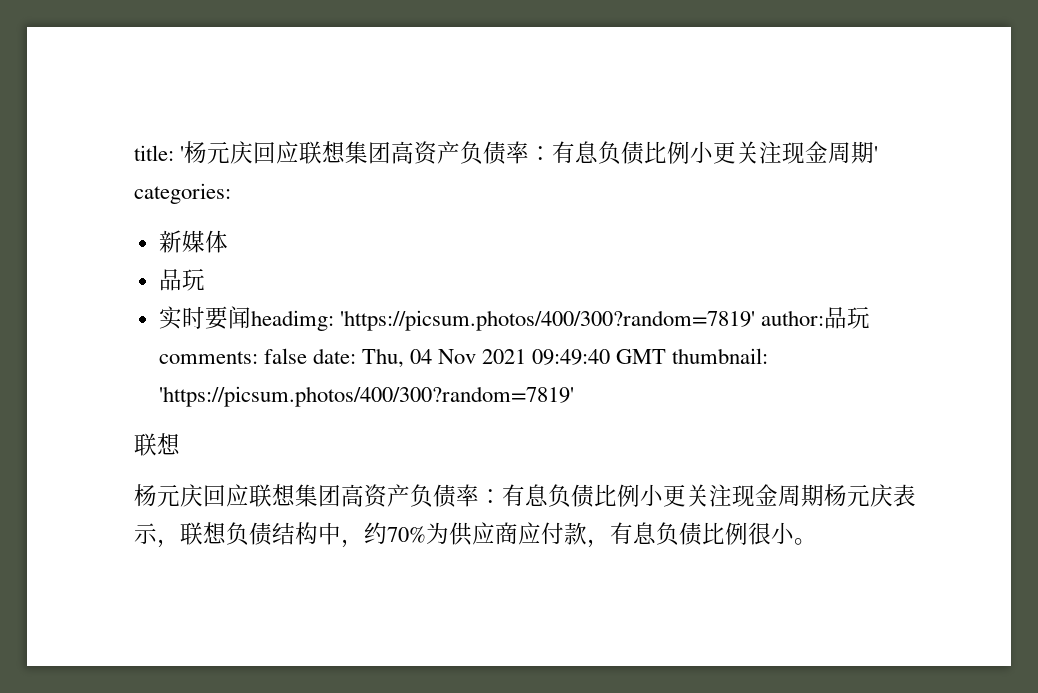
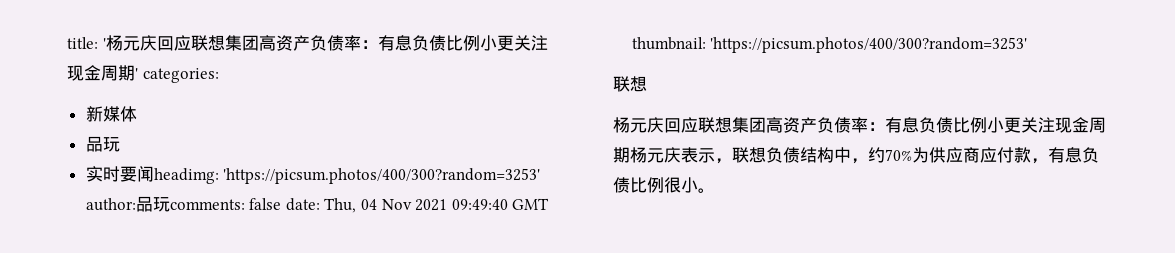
- 实时要闻headimg: 'https://picsum.photos/400/300?random=7819' author:品玩comments: false date: Thu, 04 Nov 2021 09:49:40 GMT thumbnail: 'https://picsum.photos/400/300?random=7819'
+ 实时要闻headimg: 'https://picsum.photos/400/300?random=3253' author:品玩comments: false date: Thu, 04 Nov 2021 09:49:40 GMT thumbnail: 'https://picsum.photos/400/300?random=3253'

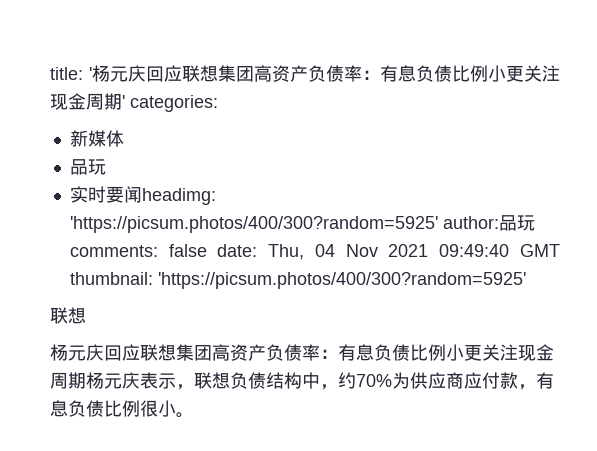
- 实时要闻headimg: 'https://picsum.photos/400/300?random=3253' author:品玩comments: false date: Thu, 04 Nov 2021 09:49:40 GMT thumbnail: 'https://picsum.photos/400/300?random=3253'
+ 实时要闻headimg: 'https://picsum.photos/400/300?random=5925' author:品玩comments: false date: Thu, 04 Nov 2021 09:49:40 GMT thumbnail: 'https://picsum.photos/400/300?random=5925'

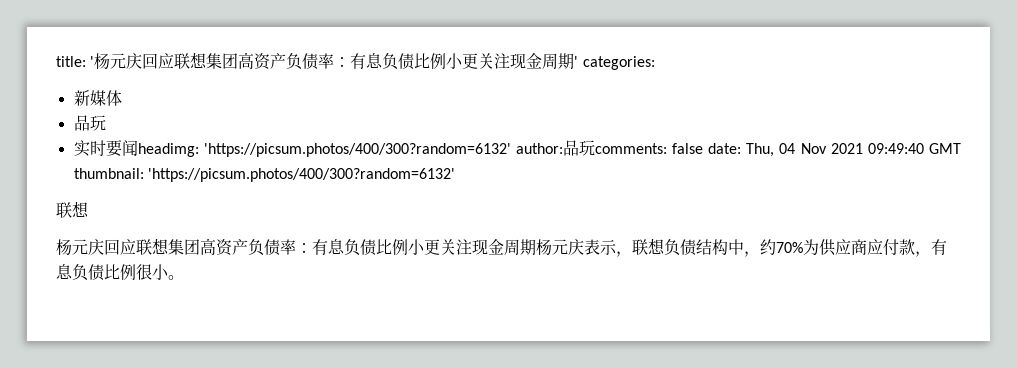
- 实时要闻headimg: 'https://picsum.photos/400/300?random=5925' author:品玩comments: false date: Thu, 04 Nov 2021 09:49:40 GMT thumbnail: 'https://picsum.photos/400/300?random=5925'
+ 实时要闻headimg: 'https://picsum.photos/400/300?random=6132' author:品玩comments: false date: Thu, 04 Nov 2021 09:49:40 GMT thumbnail: 'https://picsum.photos/400/300?random=6132'

